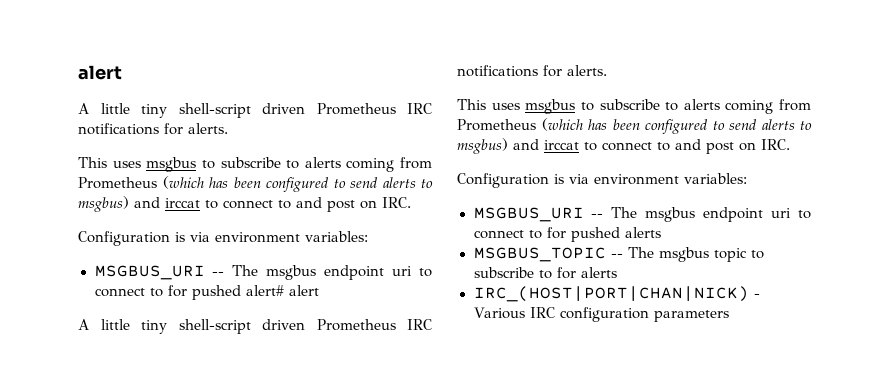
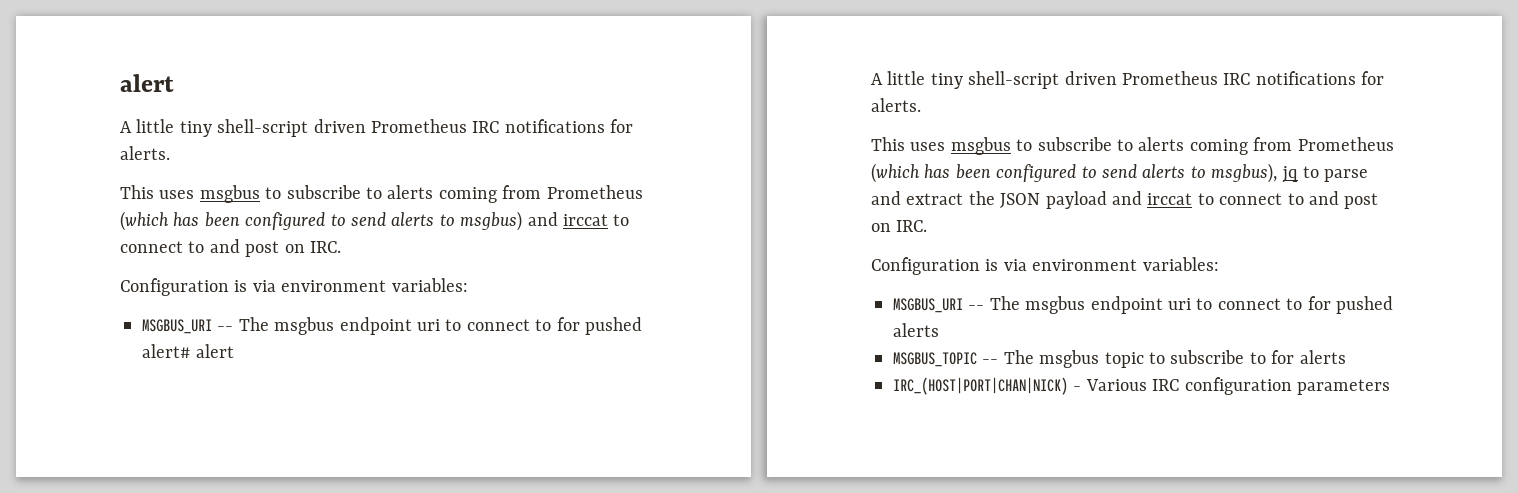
  MSGBUS_URI -- The msgbus endpoint uri to connect to for pushed alert# alert
  A little tiny shell-script driven Prometheus IRC notifications for alerts.
- This uses msgbus to subscribe to alerts coming from Prometheus (which has been configured to send alerts to msgbus) and irccat to connect to and post on IRC.
+ This uses msgbus to subscribe to alerts coming from Prometheus (which has been configured to send alerts to msgbus), jq to parse and extract the JSON payload and irccat to connect to and post on IRC.

